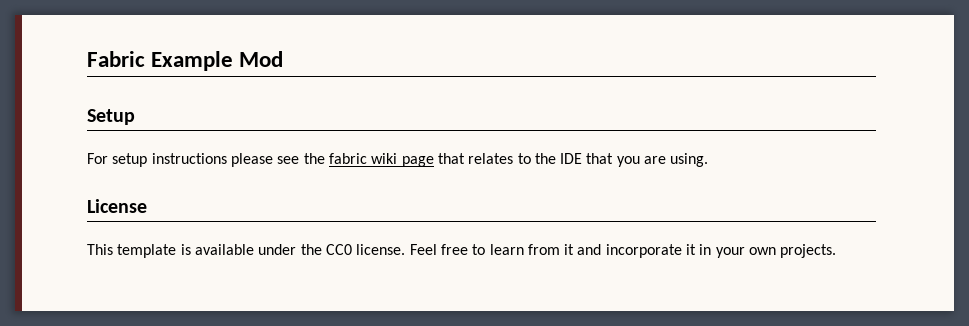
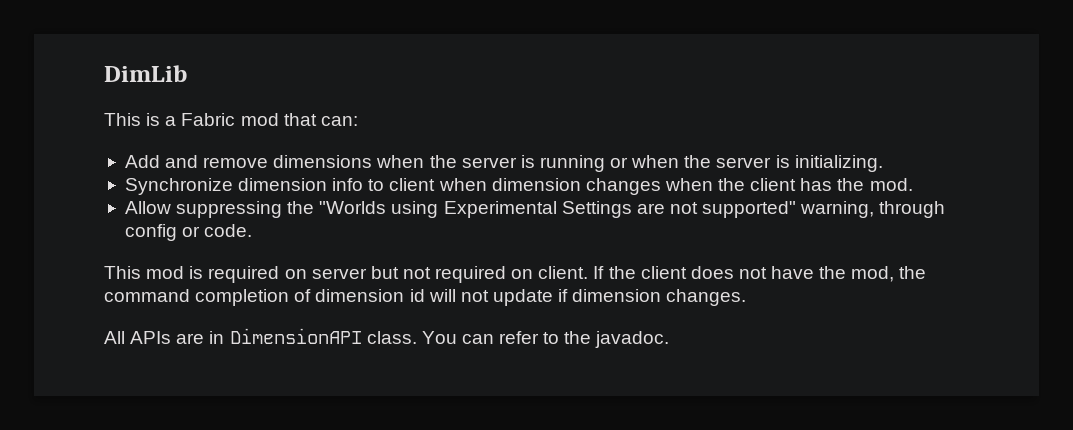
- Fabric Example Mod
- Setup
- For setup instructions please see the fabric wiki page that relates to the IDE that you are using.
- License
- This template is available under the CC0 license. Feel free to learn from it and incorporate it in your own projects.
+ DimLib
+ This is a Fabric mod that can:
+ Add and remove dimensions when the server is running or when the server is initializing.
+ Synchronize dimension info to client when dimension changes when the client has the mod.
+ Allow suppressing the "Worlds using Experimental Settings are not supported" warning, through config or code.
+ This mod is required on server but not required on client. If the client does not have the mod, the command completion of dimension id will not update if dimension changes.
+ All APIs are in DimensionAPI class. You can refer to the javadoc.

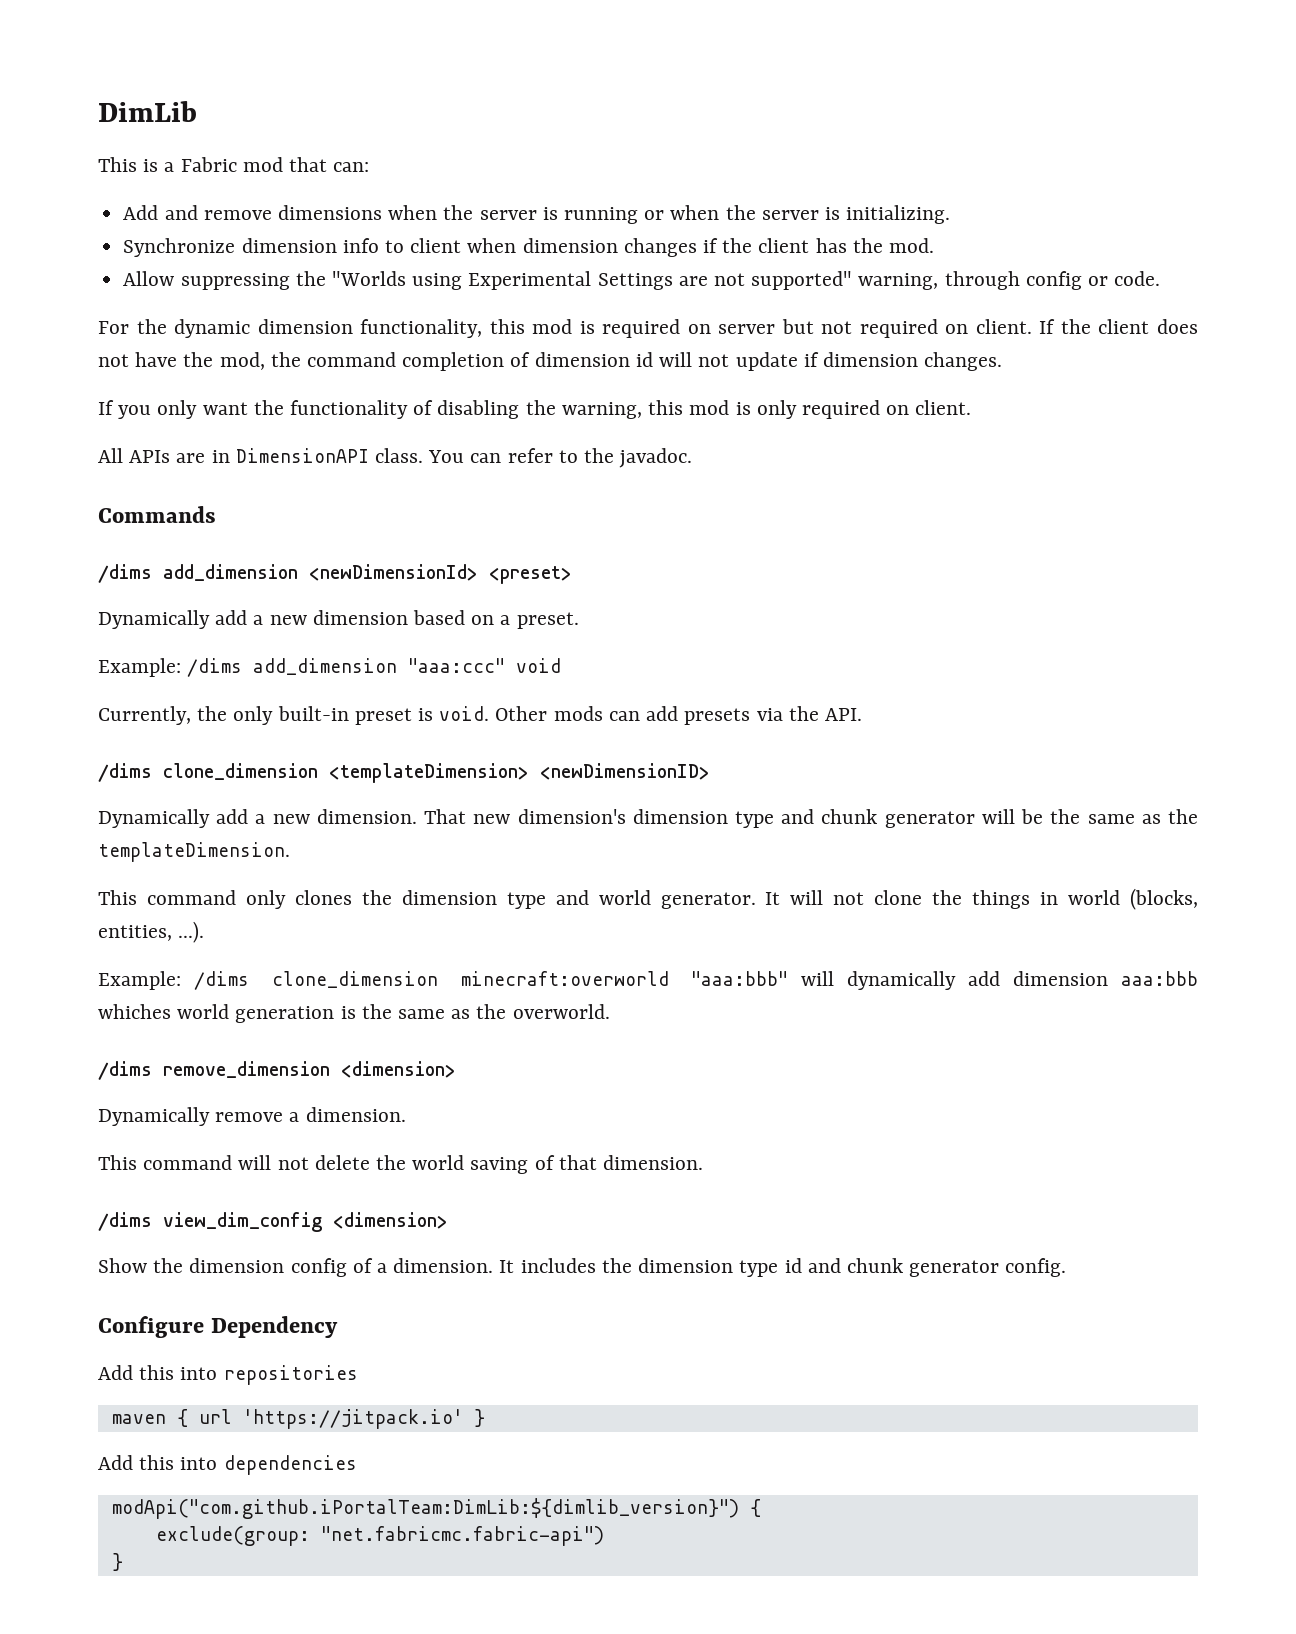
- Synchronize dimension info to client when dimension changes when the client has the mod.
+ Synchronize dimension info to client when dimension changes if the client has the mod.
- This mod is required on server but not required on client.
+ For the dynamic dimension functionality, this mod is required on server but not required on client.
+ If you only want the functionality of disabling the warning, this mod is only required on client.
+ Commands
+ /dims add_dimension <newDimensionId> <preset>
+ Dynamically add a new dimension based on a preset.
+ Example: /dims add_dimension "aaa:ccc" void
+ Currently, the only built-in preset is void. Other mods can add presets via the API.
+ /dims clone_dimension <templateDimension> <newDimensionID>
+ Dynamically add a new dimension. That new dimension's dimension type and chunk generator will be the same as the templateDimension.
+ This command only clones the dimension type and world generator. It will not clone the things in world (blocks, entities, ...).
+ Example: /dims clone_dimension minecraft:overworld "aaa:bbb" will dynamically add dimension aaa:bbb whiches world generation is the same as the overworld.
+ /dims remove_dimension <dimension>
+ Dynamically remove a dimension.
+ This command will not delete the world saving of that dimension.
+ /dims view_dim_config <dimension>
+ Show the dimension config of a dimension. It includes the dimension type id and chunk generator config.
+ Configure Dependency
+ Add this into repositories
+ maven { url 'https://jitpack.io' }
+ Add this into dependencies
+ modApi("com.github.iPortalTeam:DimLib:${dimlib_version}") {
+ exclude(group: "net.fabricmc.fabric-api")
+ }

